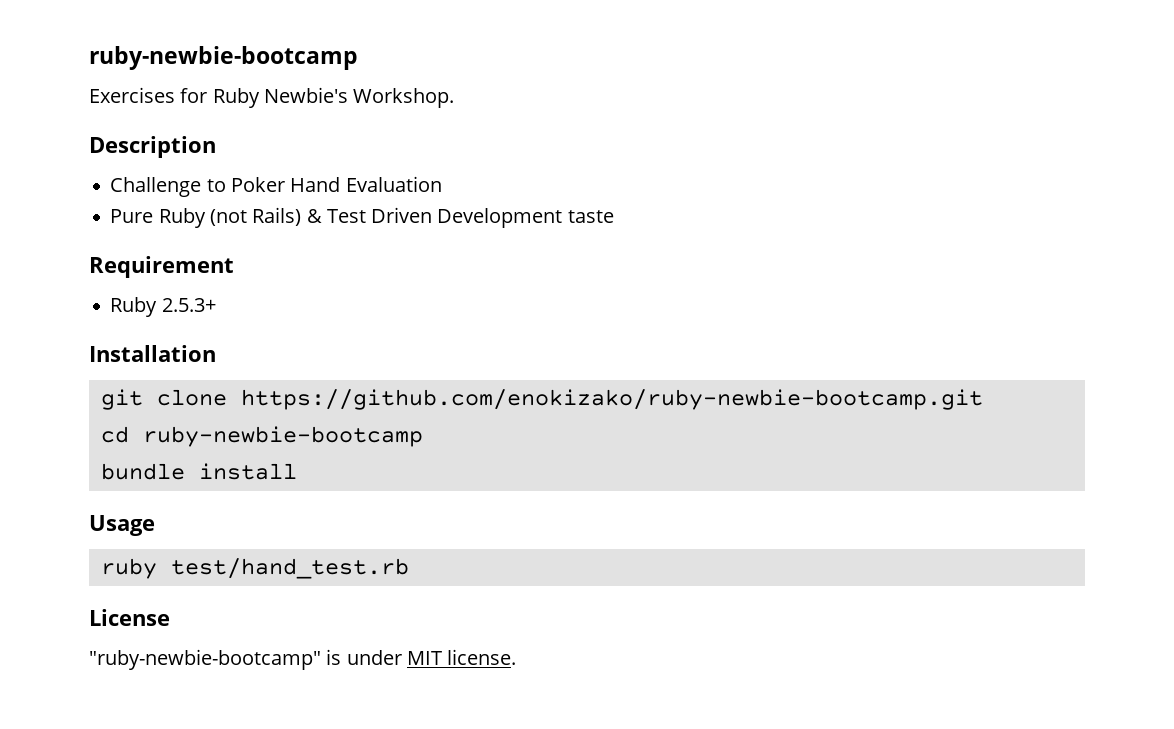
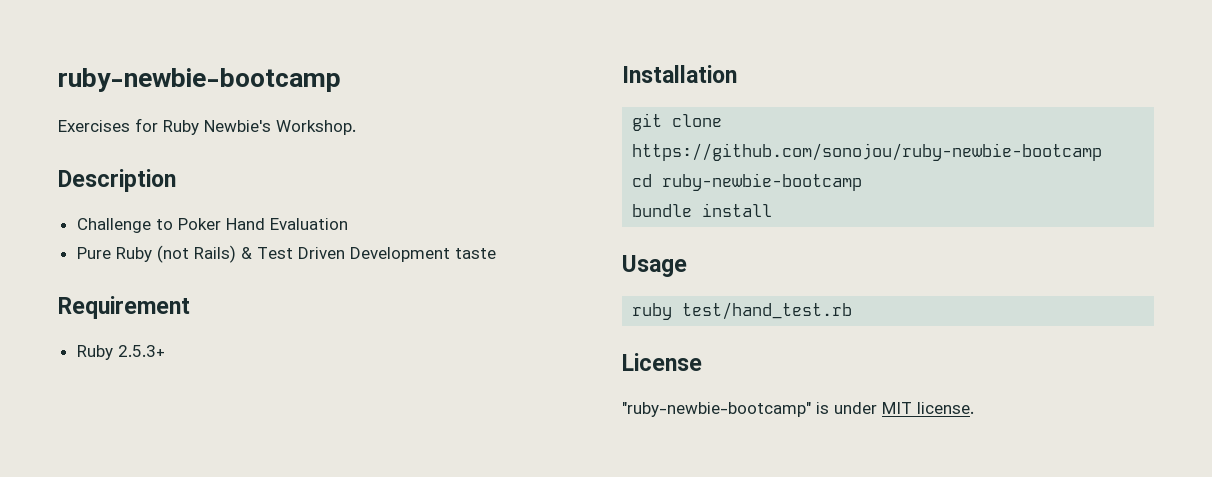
- git clone https://github.com/enokizako/ruby-newbie-bootcamp.git
+ git clone https://github.com/sonojou/ruby-newbie-bootcamp

